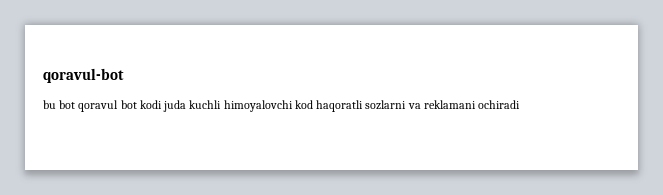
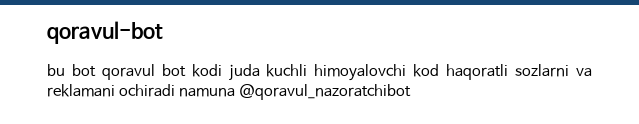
- bu bot qoravul bot kodi juda kuchli himoyalovchi kod haqoratli sozlarni va reklamani ochiradi
+ bu bot qoravul bot kodi juda kuchli himoyalovchi kod haqoratli sozlarni va reklamani ochiradi namuna @qoravul_nazoratchibot

